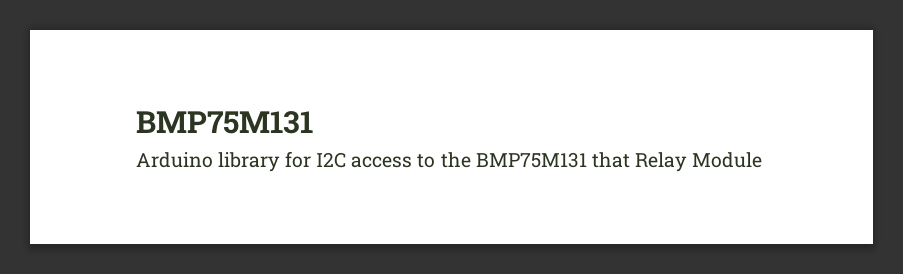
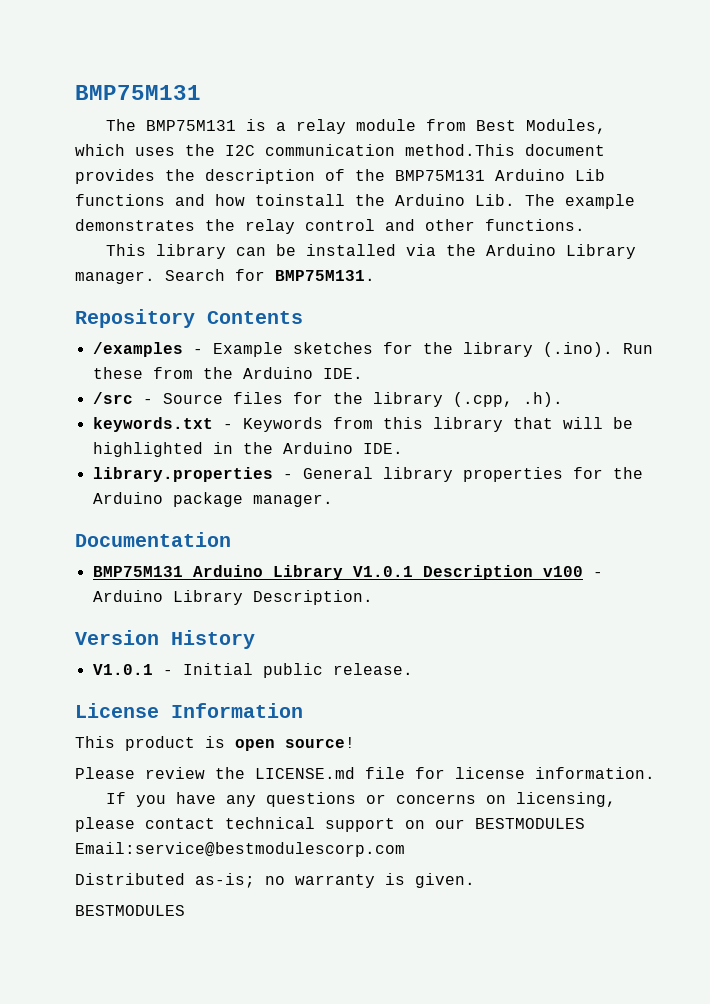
- Arduino library for I2C access to the BMP75M131 that Relay Module
+ The BMP75M131 is a relay module from Best Modules, which uses the I2C communication method.This document provides the description of the BMP75M131 Arduino Lib functions and how toinstall the Arduino Lib. The example demonstrates the relay control and other functions.
+ This library can be installed via the Arduino Library manager. Search for BMP75M131.
+ Repository Contents
+ /examples - Example sketches for the library (.ino). Run these from the Arduino IDE.
+ /src - Source files for the library (.cpp, .h).
+ keywords.txt - Keywords from this library that will be highlighted in the Arduino IDE.
+ library.properties - General library properties for the Arduino package manager.
+ Documentation
+ BMP75M131 Arduino Library V1.0.1 Description v100 - Arduino Library Description.
+ Version History
+ V1.0.1 - Initial public release.
+ License Information
+ This product is open source!
+ Please review the LICENSE.md file for license information.
+ If you have any questions or concerns on licensing, please contact technical support on our BESTMODULES Email:service@bestmodulescorp.com
+ Distributed as-is; no warranty is given.
+ BESTMODULES

